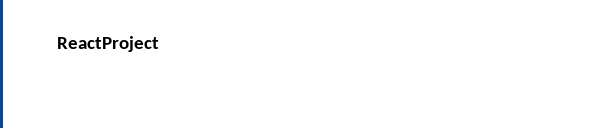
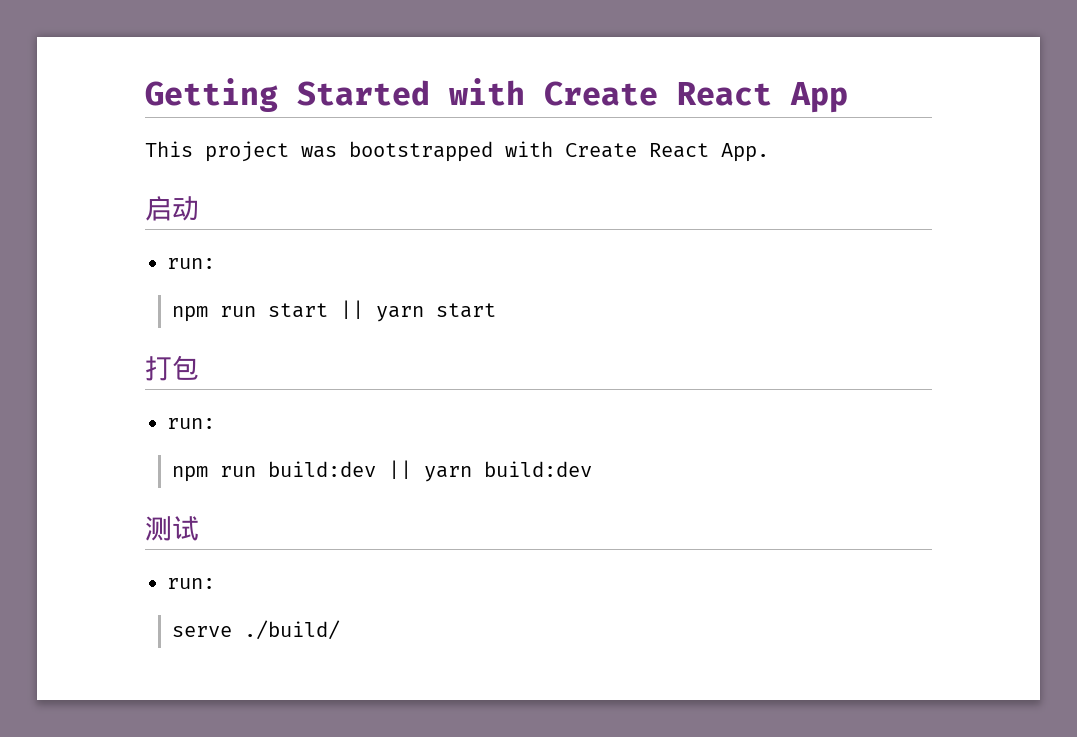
- ReactProject
+ Getting Started with Create React App
+ This project was bootstrapped with Create React App.
+ 启动
+ run:
+ npm run start || yarn start
+ 打包
+ run:
+ npm run build:dev || yarn build:dev
+ 测试
+ run:
+ serve ./build/

